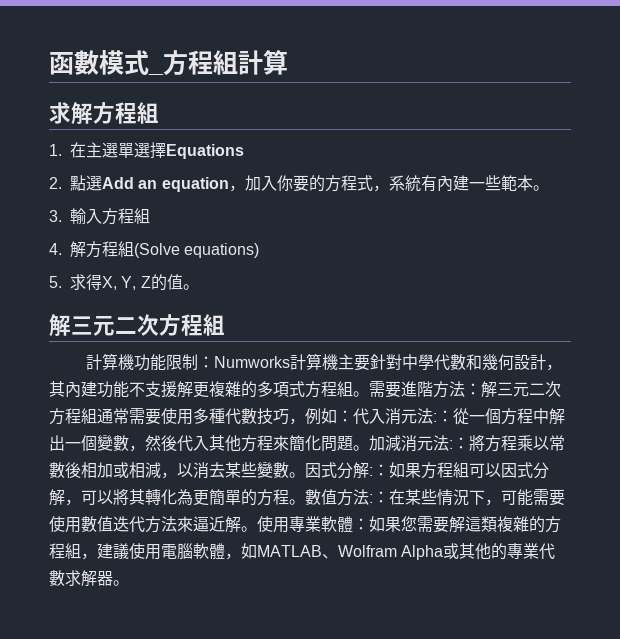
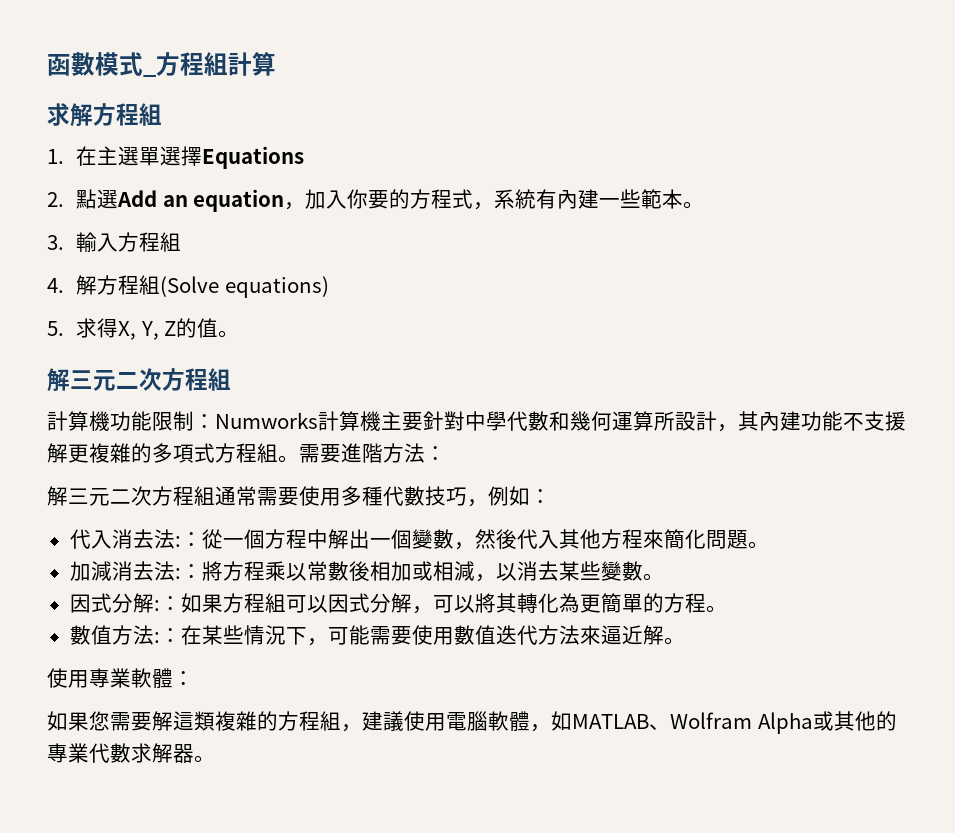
- 計算機功能限制：Numworks計算機主要針對中學代數和幾何設計，其內建功能不支援解更複雜的多項式方程組。
+ 計算機功能限制：Numworks計算機主要針對中學代數和幾何運算所設計，其內建功能不支援解更複雜的多項式方程組。
- 需要進階方法：解三元二次方程組通常需要使用多種代數技巧，例如：代入消元法:
+ 需要進階方法：
+ 解三元二次方程組通常需要使用多種代數技巧，例如：
+ 代入消去法:
- 從一個方程中解出一個變數，然後代入其他方程來簡化問題。加減消元法:
+ 從一個方程中解出一個變數，然後代入其他方程來簡化問題。
+ 加減消去法:
- 將方程乘以常數後相加或相減，以消去某些變數。因式分解:
+ 將方程乘以常數後相加或相減，以消去某些變數。
+ 因式分解:
- 如果方程組可以因式分解，可以將其轉化為更簡單的方程。數值方法:
+ 如果方程組可以因式分解，可以將其轉化為更簡單的方程。
+ 數值方法:
- 在某些情況下，可能需要使用數值迭代方法來逼近解。使用專業軟體：如果您需要解這類複雜的方程組，建議使用電腦軟體，如MATLAB、Wolfram Alpha或其他的專業代數求解器。
+ 在某些情況下，可能需要使用數值迭代方法來逼近解。
+ 使用專業軟體：
+ 如果您需要解這類複雜的方程組，建議使用電腦軟體，如MATLAB、Wolfram Alpha或其他的專業代數求解器。

